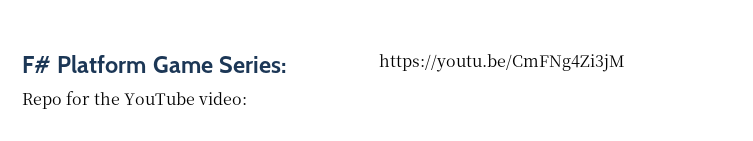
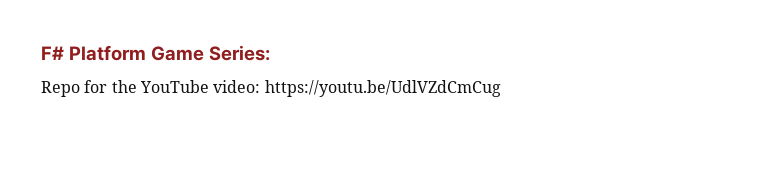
- Repo for the YouTube video: https://youtu.be/CmFNg4Zi3jM
+ Repo for the YouTube video: https://youtu.be/UdlVZdCmCug

